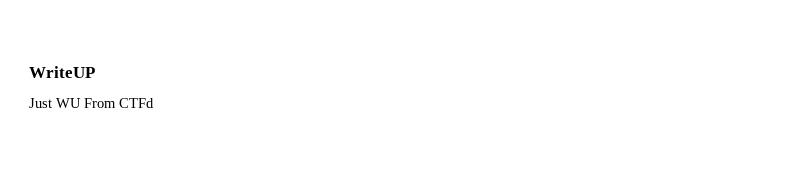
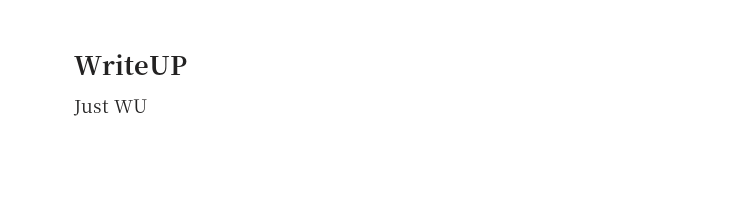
- Just WU From CTFd
+ Just WU

